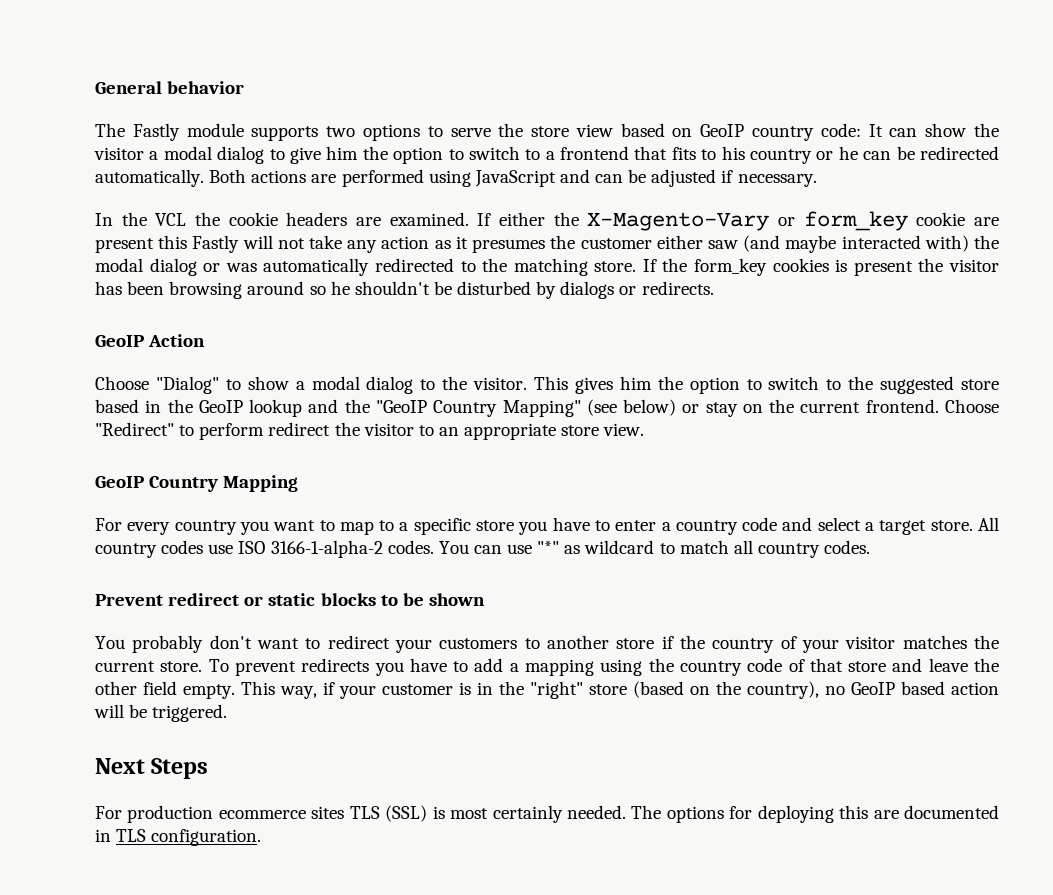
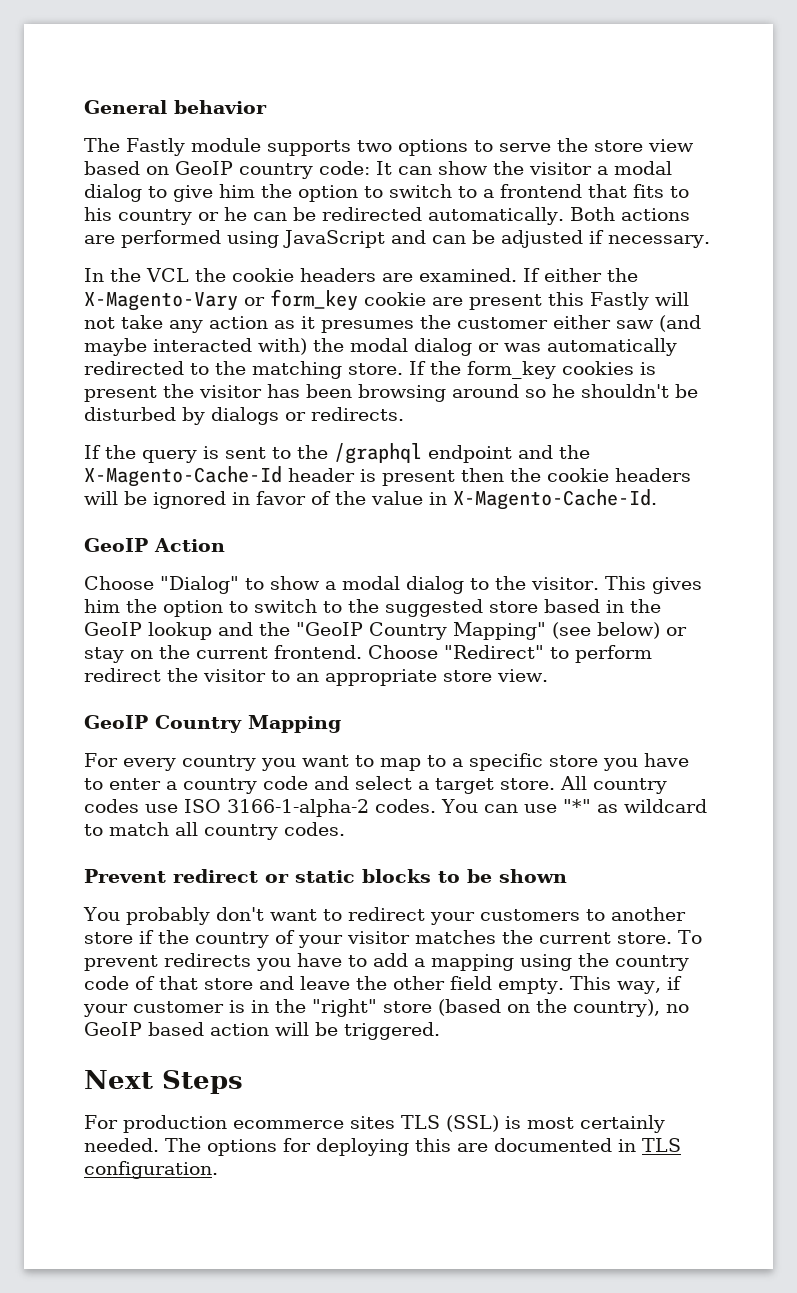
+ If the query is sent to the /graphql endpoint and the X-Magento-Cache-Id header is present then the cookie headers will be ignored in favor of the value in X-Magento-Cache-Id.

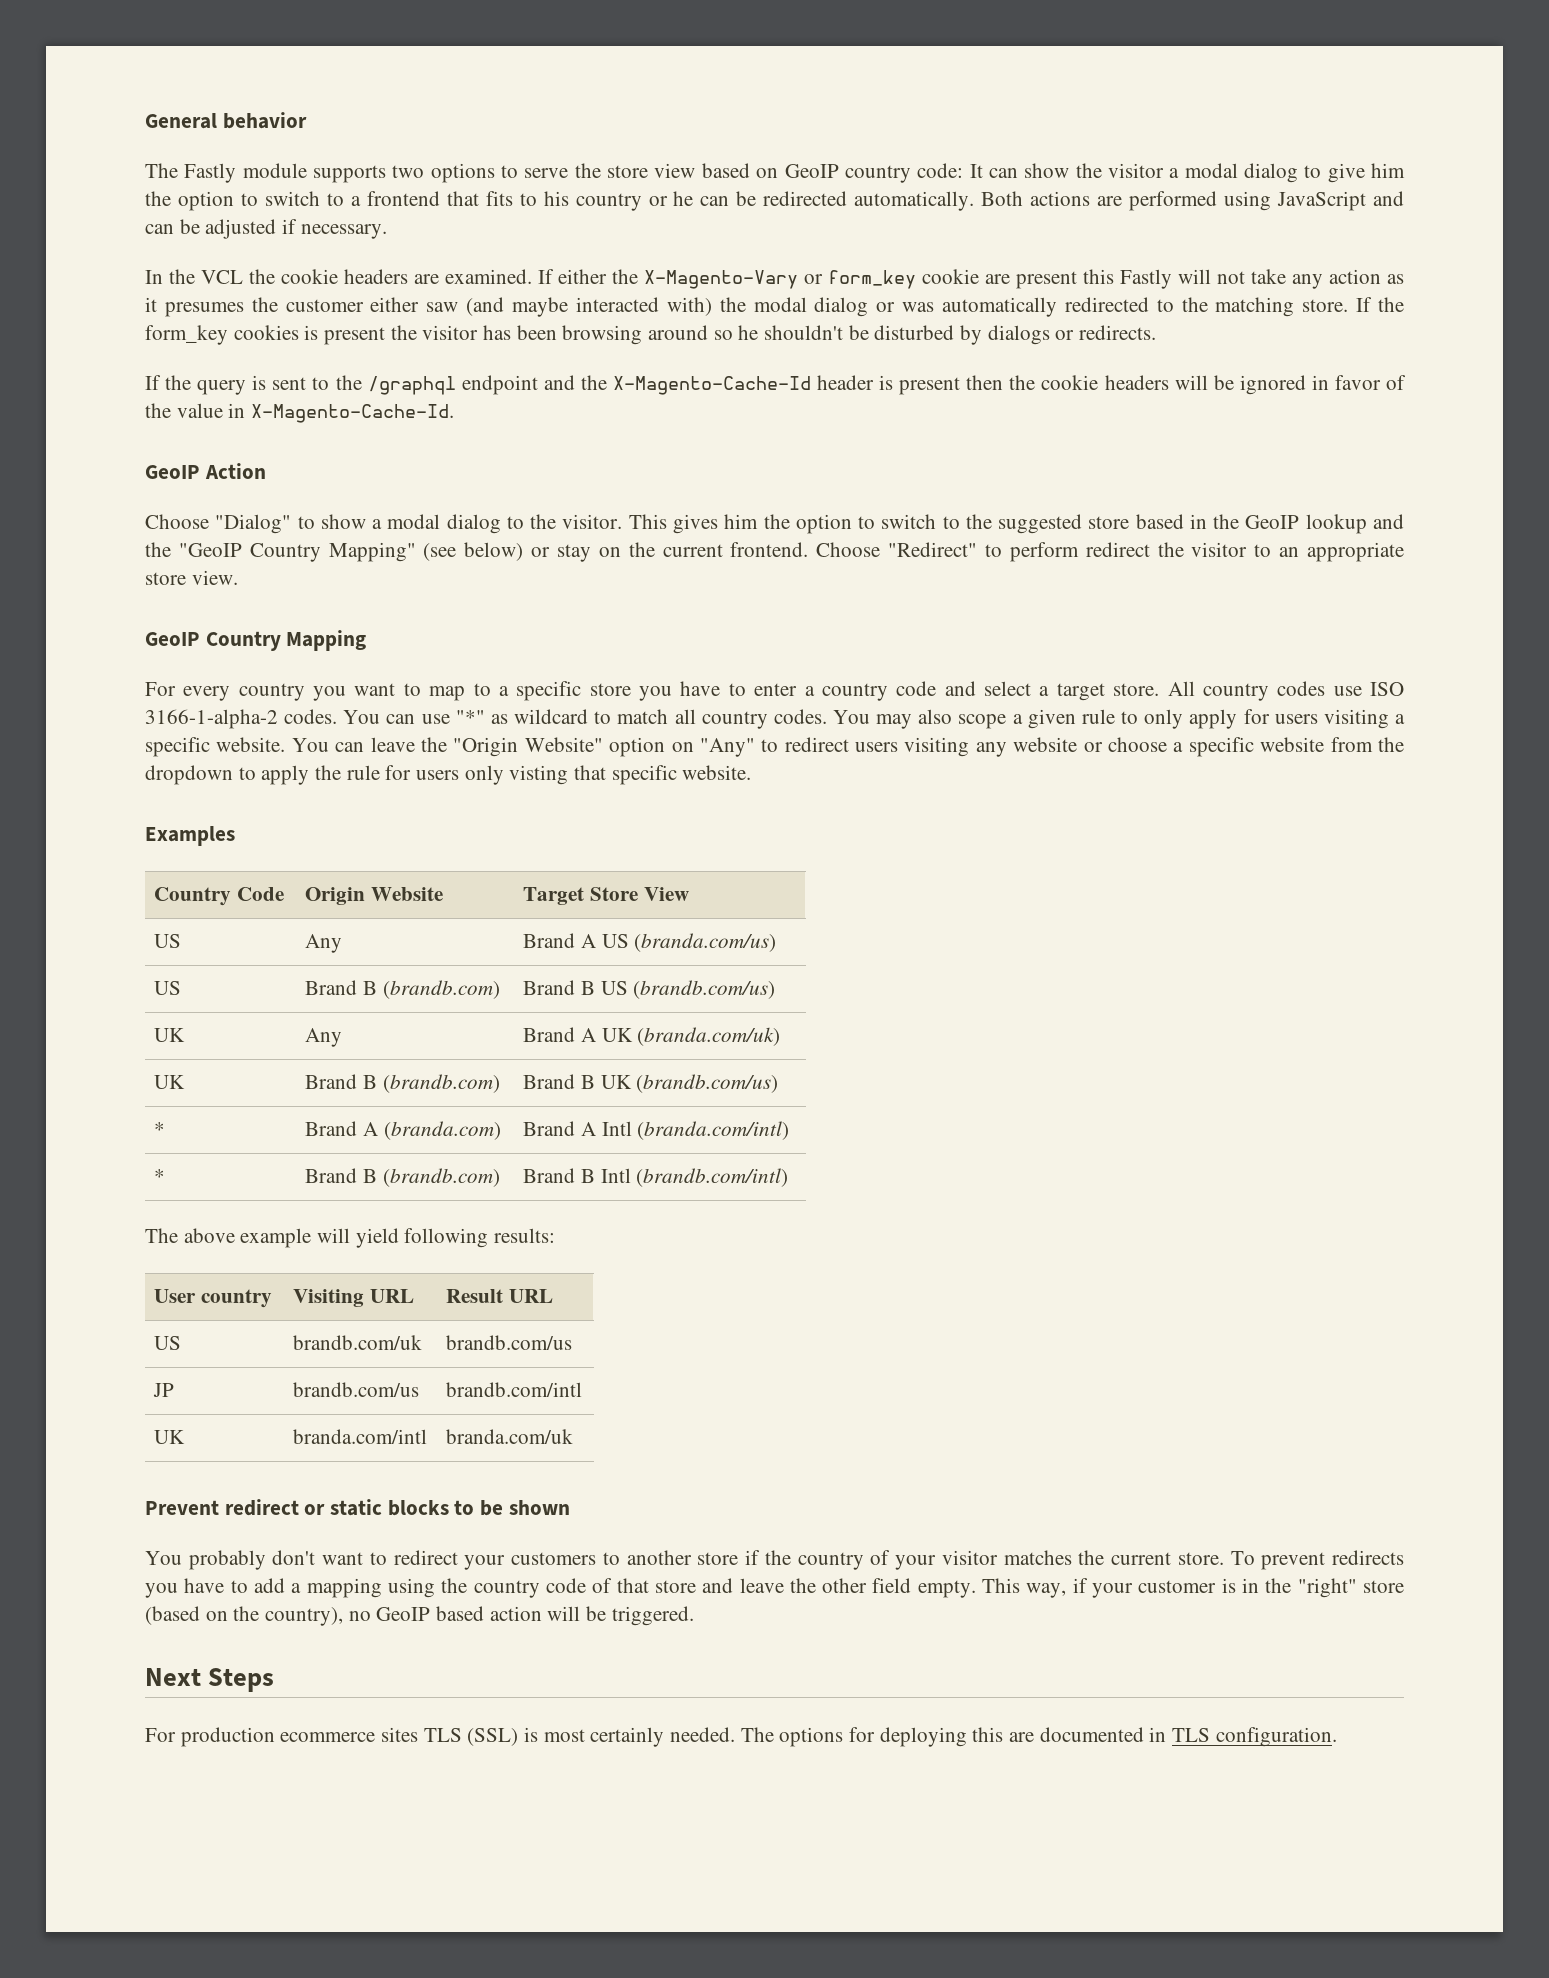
+ You may also scope a given rule to only apply for users visiting a specific website. You can leave the "Origin Website" option on "Any" to redirect users visiting any website or choose a specific website from the dropdown to apply the rule for users only visting that specific website.
+ Examples
+ Country Code | Origin Website | Target Store View
+ US | Any | Brand A US (branda.com/us)
+ US | Brand B (brandb.com) | Brand B US (brandb.com/us)
+ UK | Any | Brand A UK (branda.com/uk)
+ UK | Brand B (brandb.com) | Brand B UK (brandb.com/us)
+ * | Brand A (branda.com) | Brand A Intl (branda.com/intl)
+ * | Brand B (brandb.com) | Brand B Intl (brandb.com/intl)
+ The above example will yield following results:
+ User country | Visiting URL | Result URL
+ US | brandb.com/uk | brandb.com/us
+ JP | brandb.com/us | brandb.com/intl
+ UK | branda.com/intl | branda.com/uk

